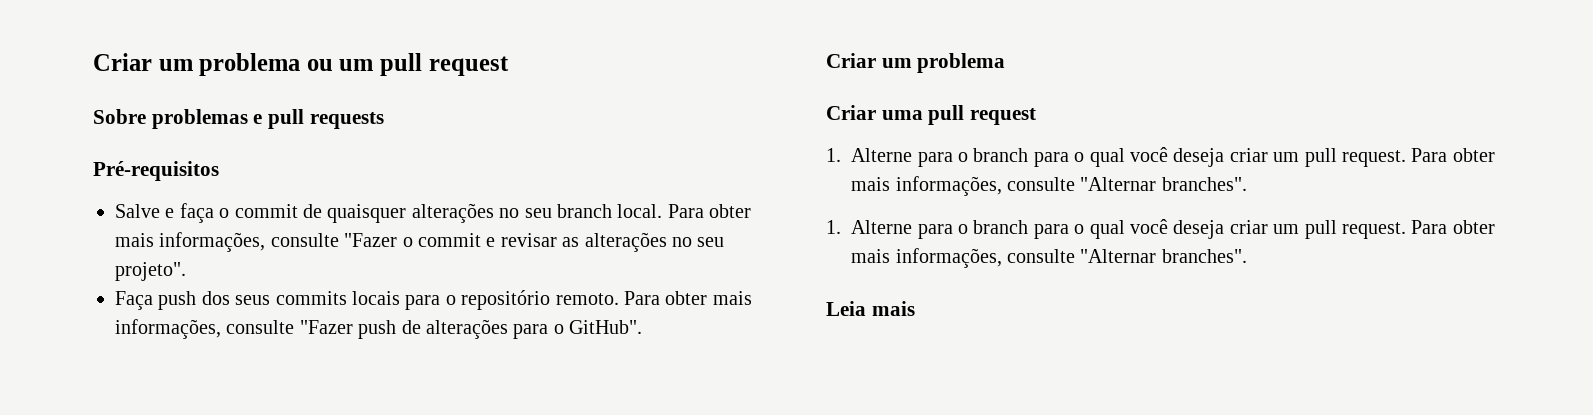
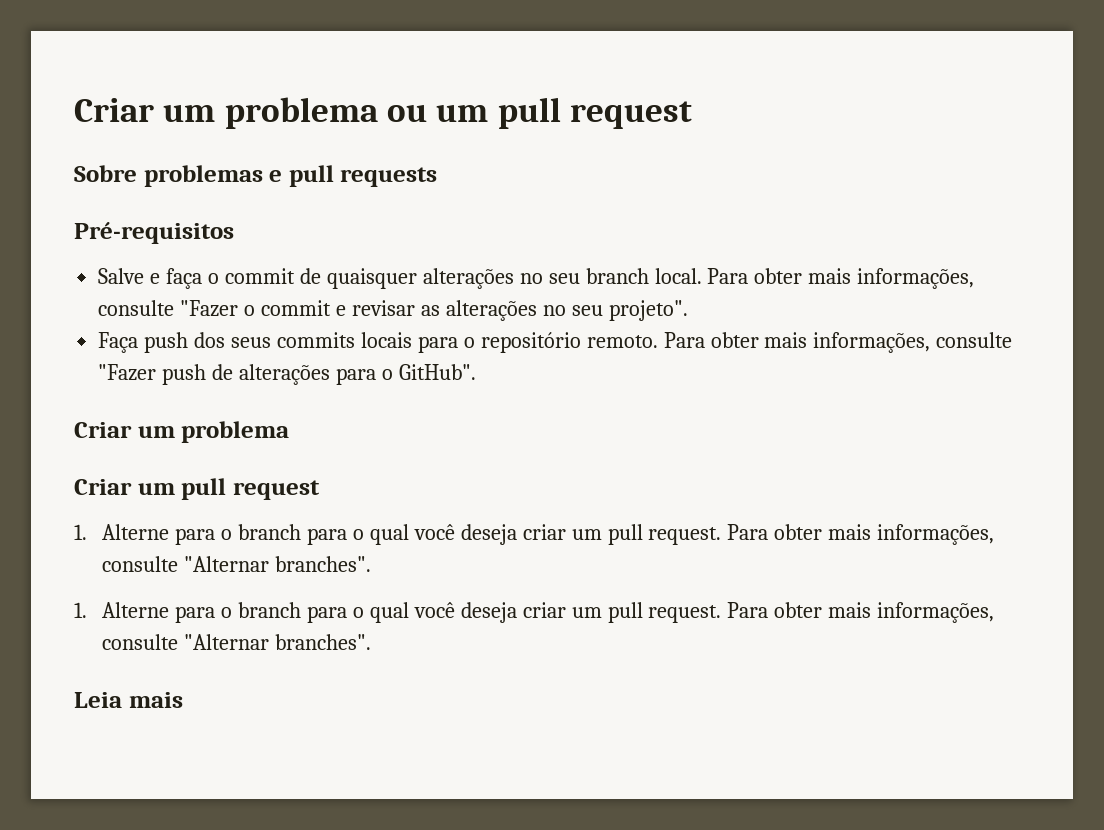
- Criar uma pull request
+ Criar um pull request

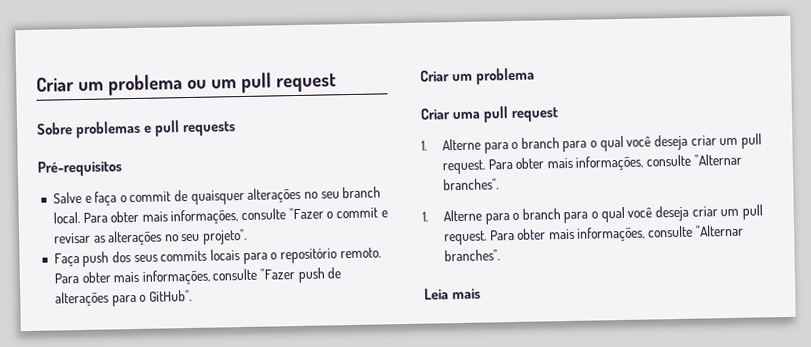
- Criar um pull request
+ Criar uma pull request

